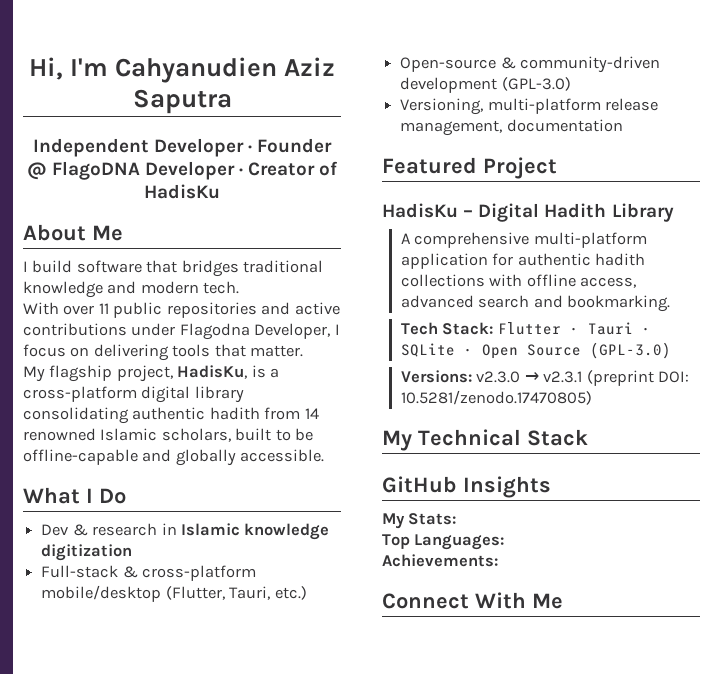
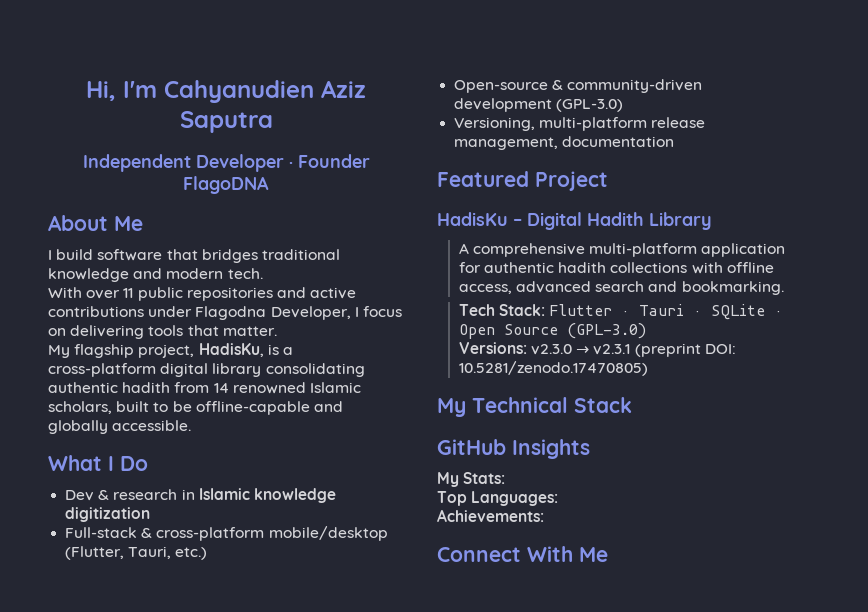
- Independent Developer · Founder @ FlagoDNA Developer · Creator of HadisKu
+ Independent Developer · Founder FlagoDNA

